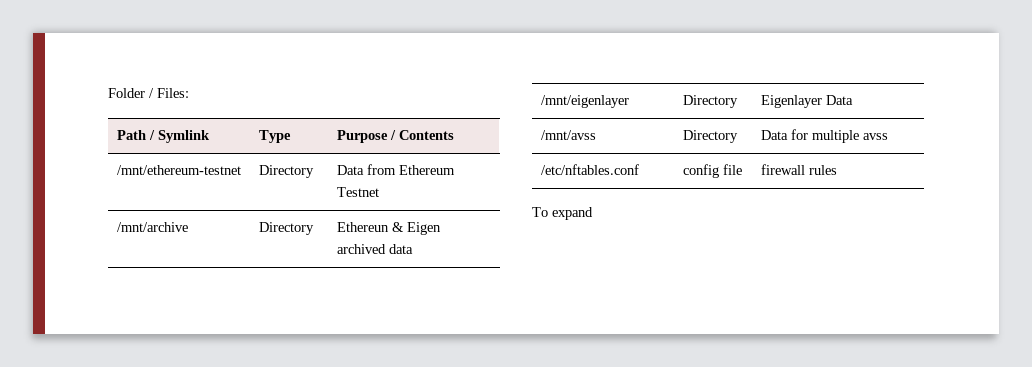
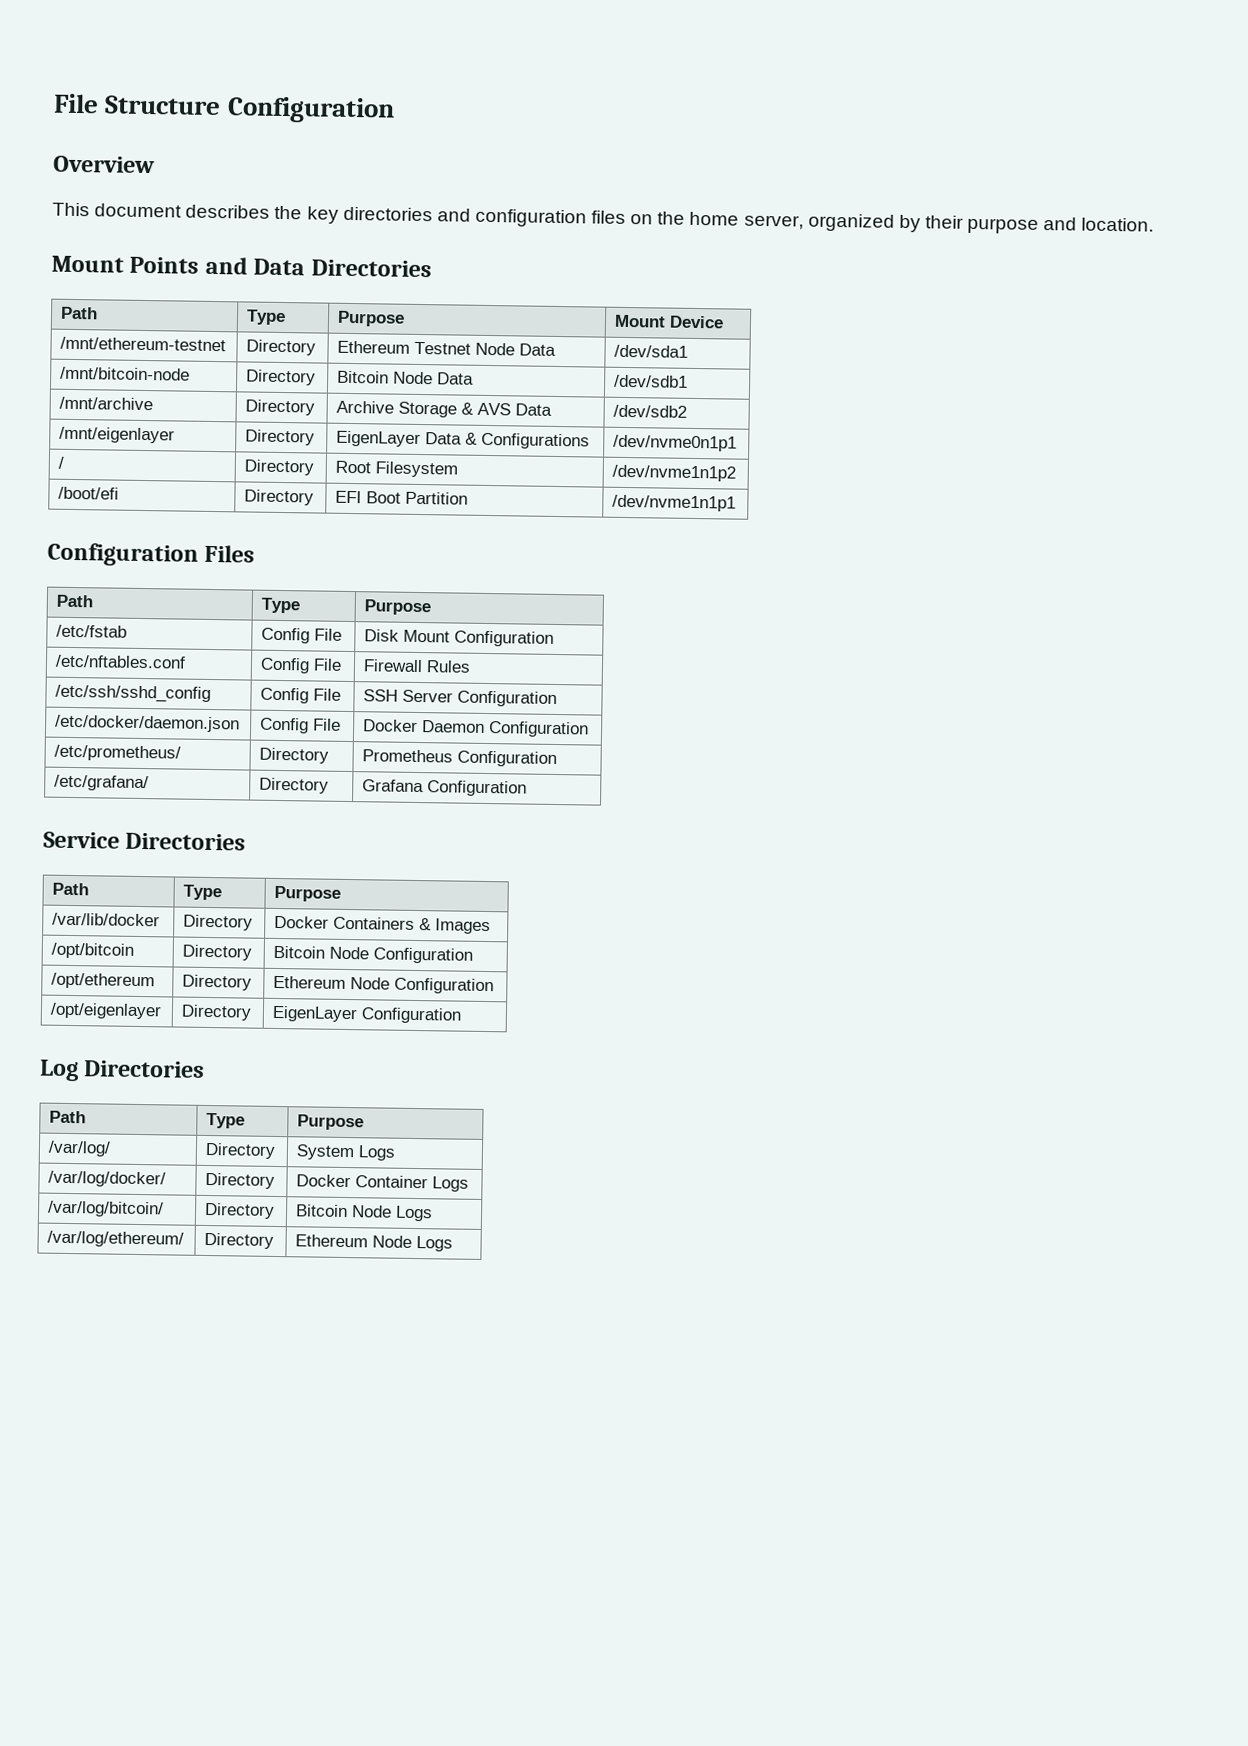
- Folder / Files:
- Path / Symlink | Type | Purpose / Contents
+ File Structure Configuration
+ Overview
+ This document describes the key directories and configuration files on the home server, organized by their purpose and location.
+ Mount Points and Data Directories
+ Path | Type | Purpose | Mount Device
- /mnt/ethereum-testnet | Directory | Data from Ethereum Testnet
- /mnt/archive | Directory | Ethereun & Eigen archived data
+ /mnt/ethereum-testnet | Directory | Ethereum Testnet Node Data | /dev/sda1
+ /mnt/bitcoin-node | Directory | Bitcoin Node Data | /dev/sdb1
+ /mnt/archive | Directory | Archive Storage & AVS Data | /dev/sdb2
- /mnt/eigenlayer | Directory | Eigenlayer Data
- /mnt/avss | Directory | Data for multiple avss
- /etc/nftables.conf | config file | firewall rules
- To expand
+ /mnt/eigenlayer | Directory | EigenLayer Data & Configurations | /dev/nvme0n1p1
+ / | Directory | Root Filesystem | /dev/nvme1n1p2
+ /boot/efi | Directory | EFI Boot Partition | /dev/nvme1n1p1
+ Configuration Files
+ Path | Type | Purpose
+ /etc/fstab | Config File | Disk Mount Configuration
+ /etc/nftables.conf | Config File | Firewall Rules
+ /etc/ssh/sshd_config | Config File | SSH Server Configuration
+ /etc/docker/daemon.json | Config File | Docker Daemon Configuration
+ /etc/prometheus/ | Directory | Prometheus Configuration
+ /etc/grafana/ | Directory | Grafana Configuration
+ Service Directories
+ Path | Type | Purpose
+ /var/lib/docker | Directory | Docker Containers & Images
+ /opt/bitcoin | Directory | Bitcoin Node Configuration
+ /opt/ethereum | Directory | Ethereum Node Configuration
+ /opt/eigenlayer | Directory | EigenLayer Configuration
+ Log Directories
+ Path | Type | Purpose
+ /var/log/ | Directory | System Logs
+ /var/log/docker/ | Directory | Docker Container Logs
+ /var/log/bitcoin/ | Directory | Bitcoin Node Logs
+ /var/log/ethereum/ | Directory | Ethereum Node Logs

